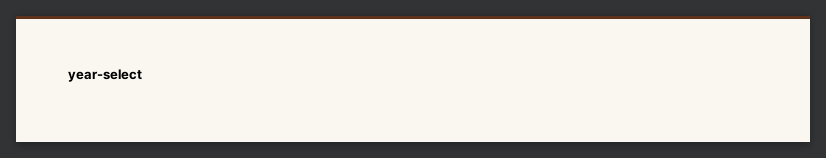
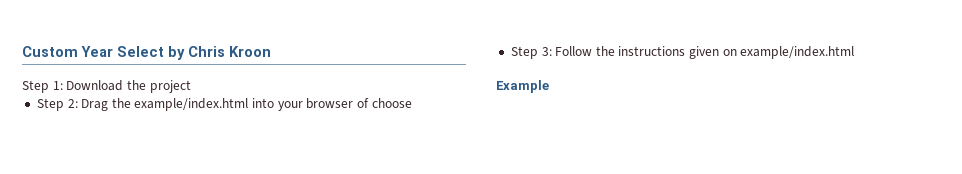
- year-select
+ Custom Year Select by Chris Kroon
+ Step 1: Download the project
+ Step 2: Drag the example/index.html into your browser of choose
+ Step 3: Follow the instructions given on example/index.html
+ Example

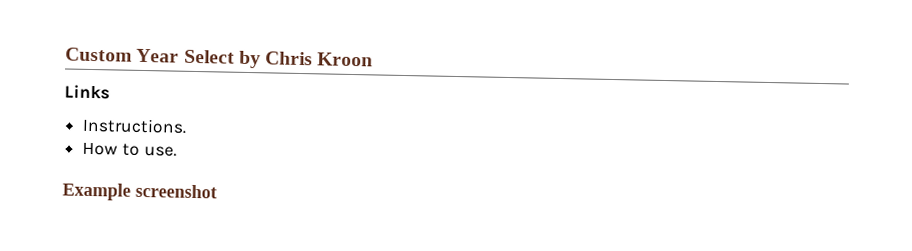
- Step 1: Download the project
- Step 2: Drag the example/index.html into your browser of choose
- Step 3: Follow the instructions given on example/index.html
+ Links
+ Instructions.
+ How to use.
- Example
+ Example screenshot

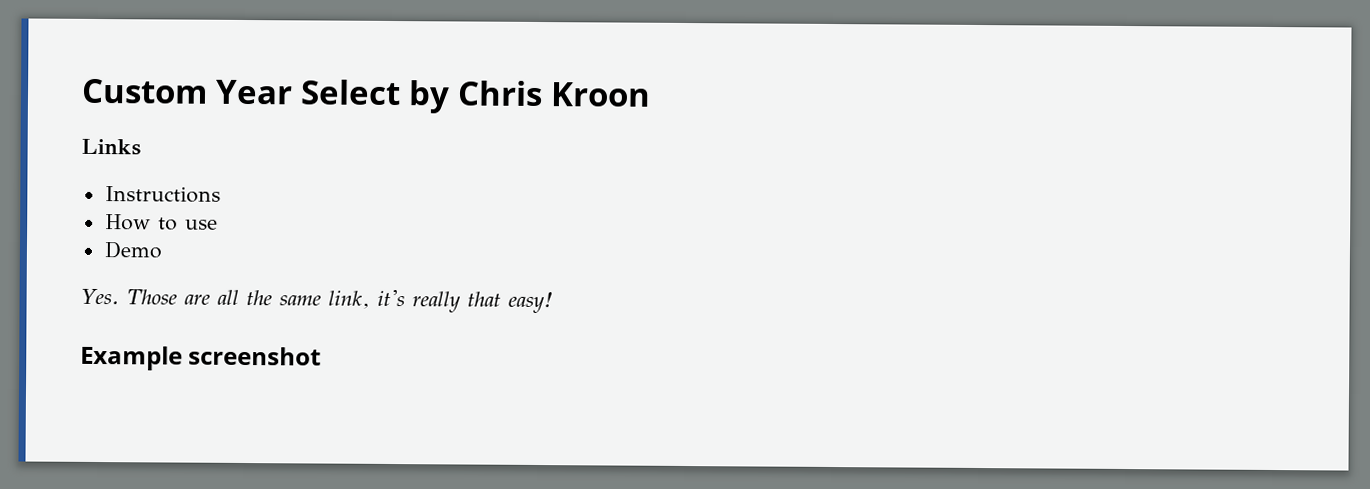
- Instructions.
+ Instructions
- How to use.
+ How to use
+ Demo
+ Yes. Those are all the same link, it's really that easy!

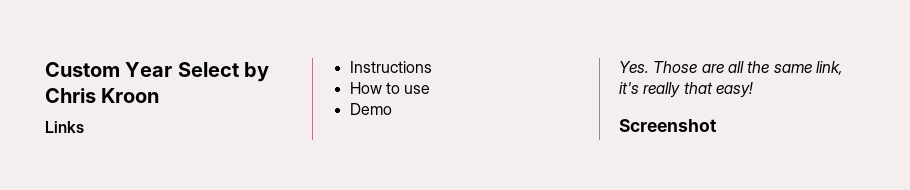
- Example screenshot
+ Screenshot

